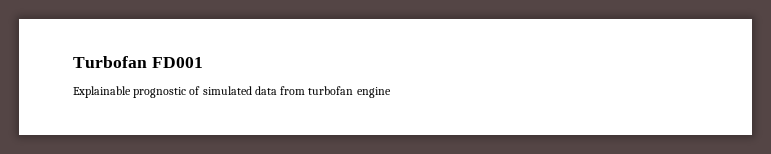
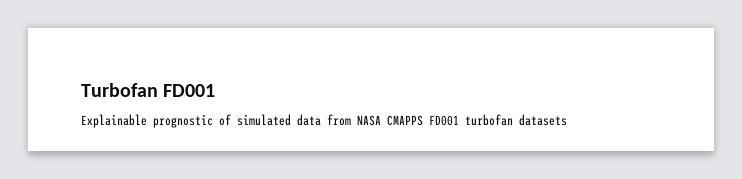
- Explainable prognostic of simulated data from turbofan engine
+ Explainable prognostic of simulated data from NASA CMAPPS FD001 turbofan datasets

